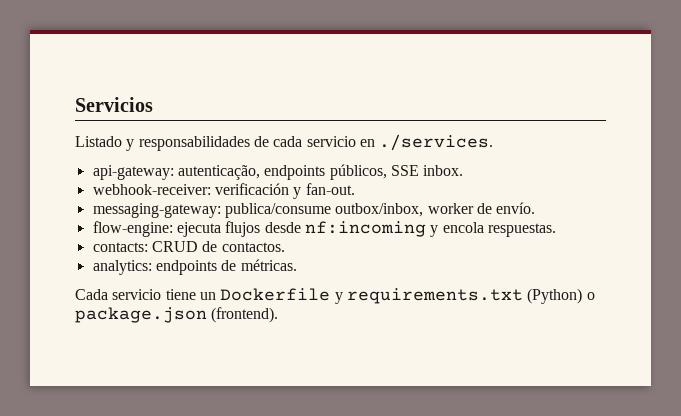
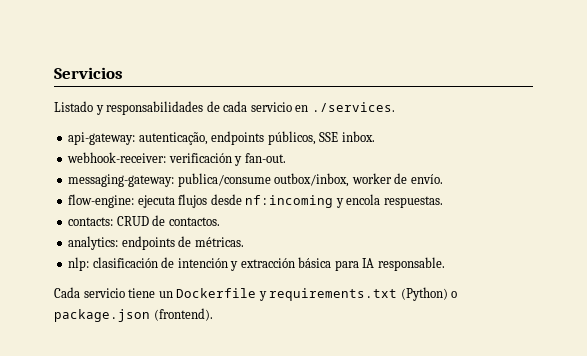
+ nlp: clasificación de intención y extracción básica para IA responsable.

